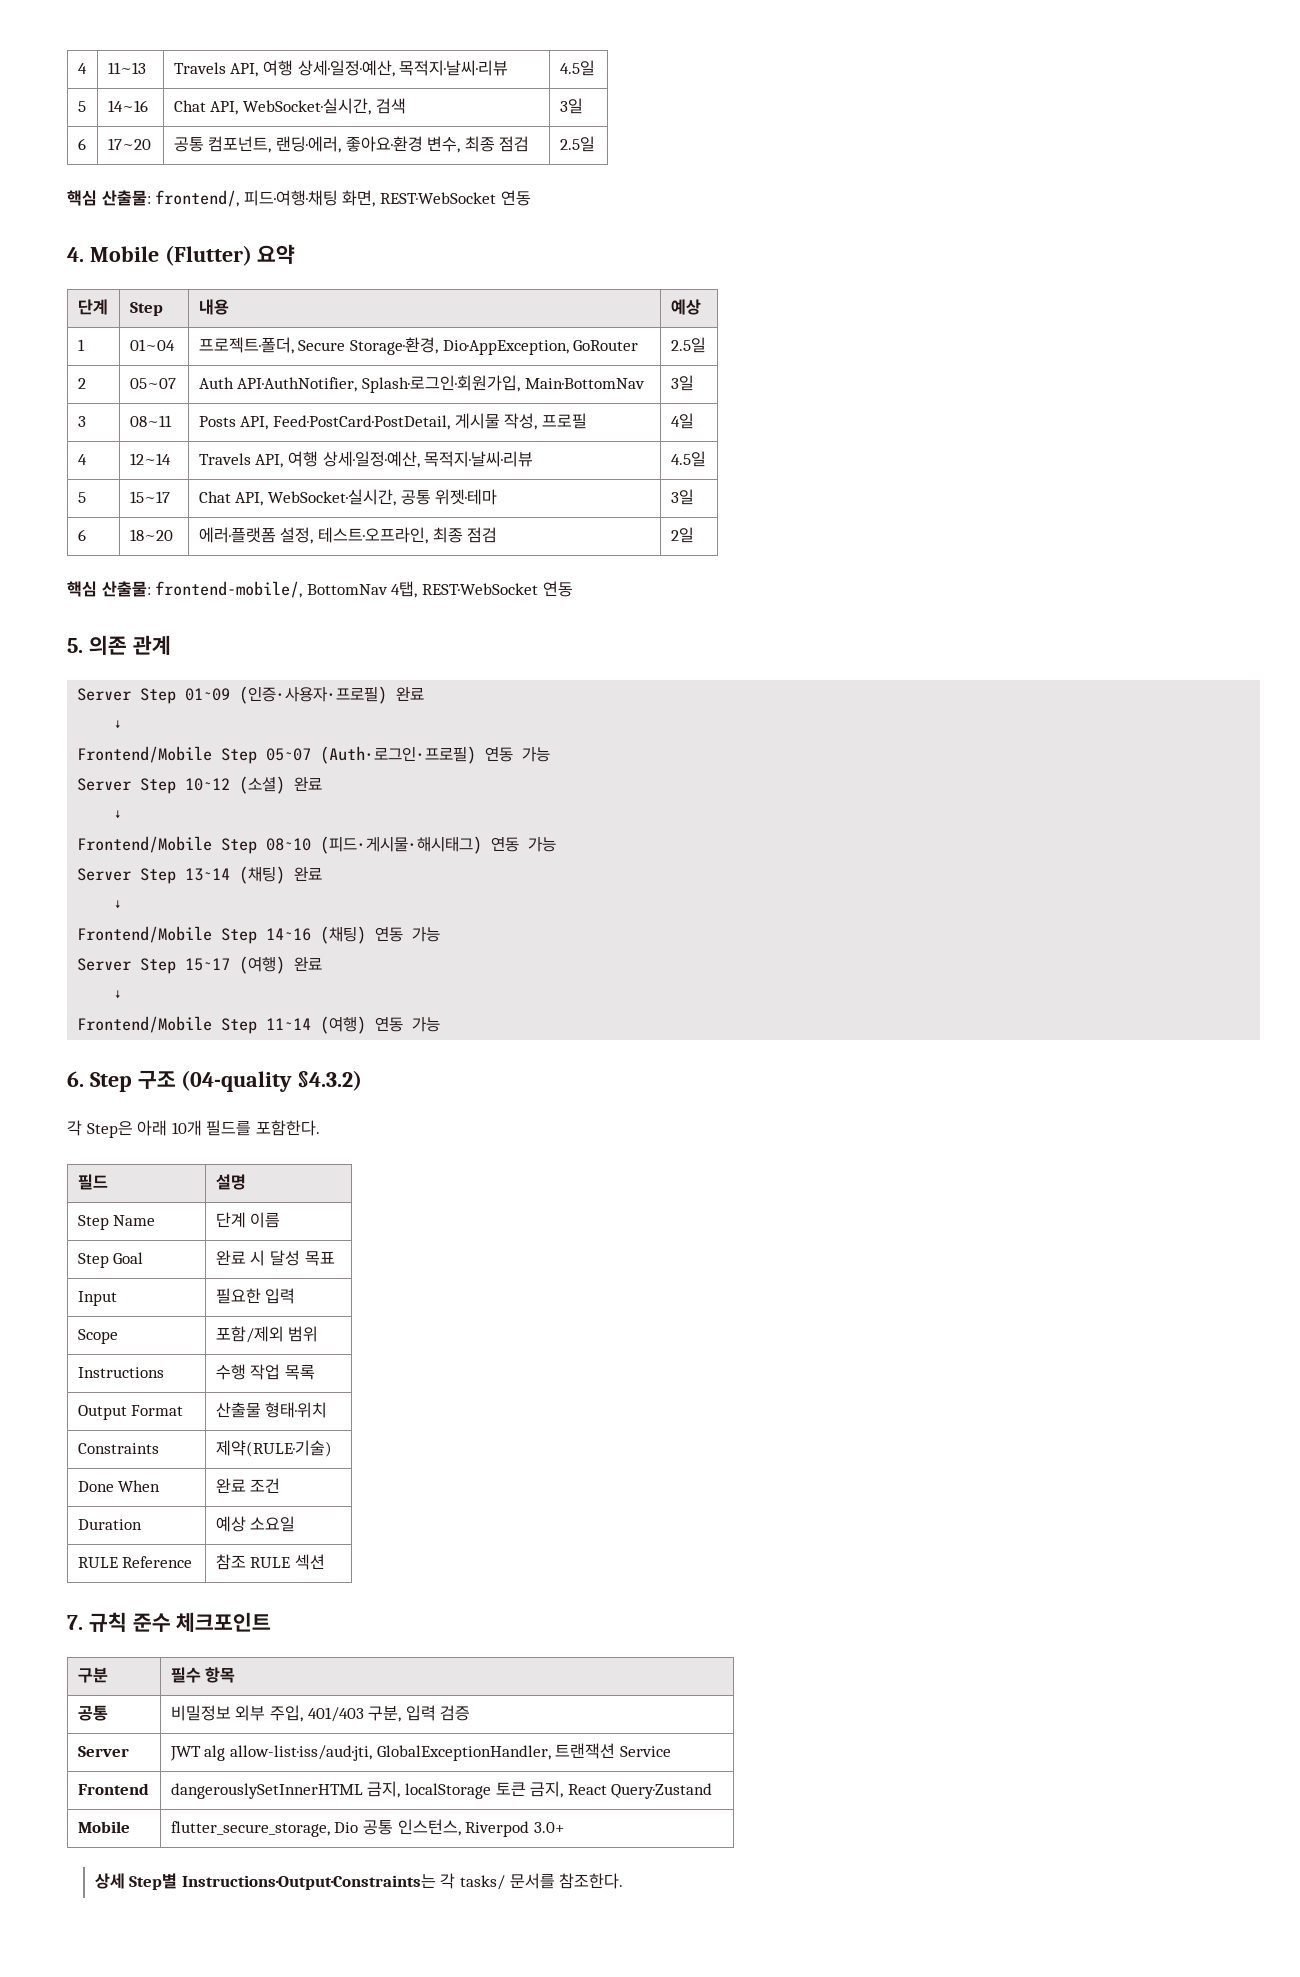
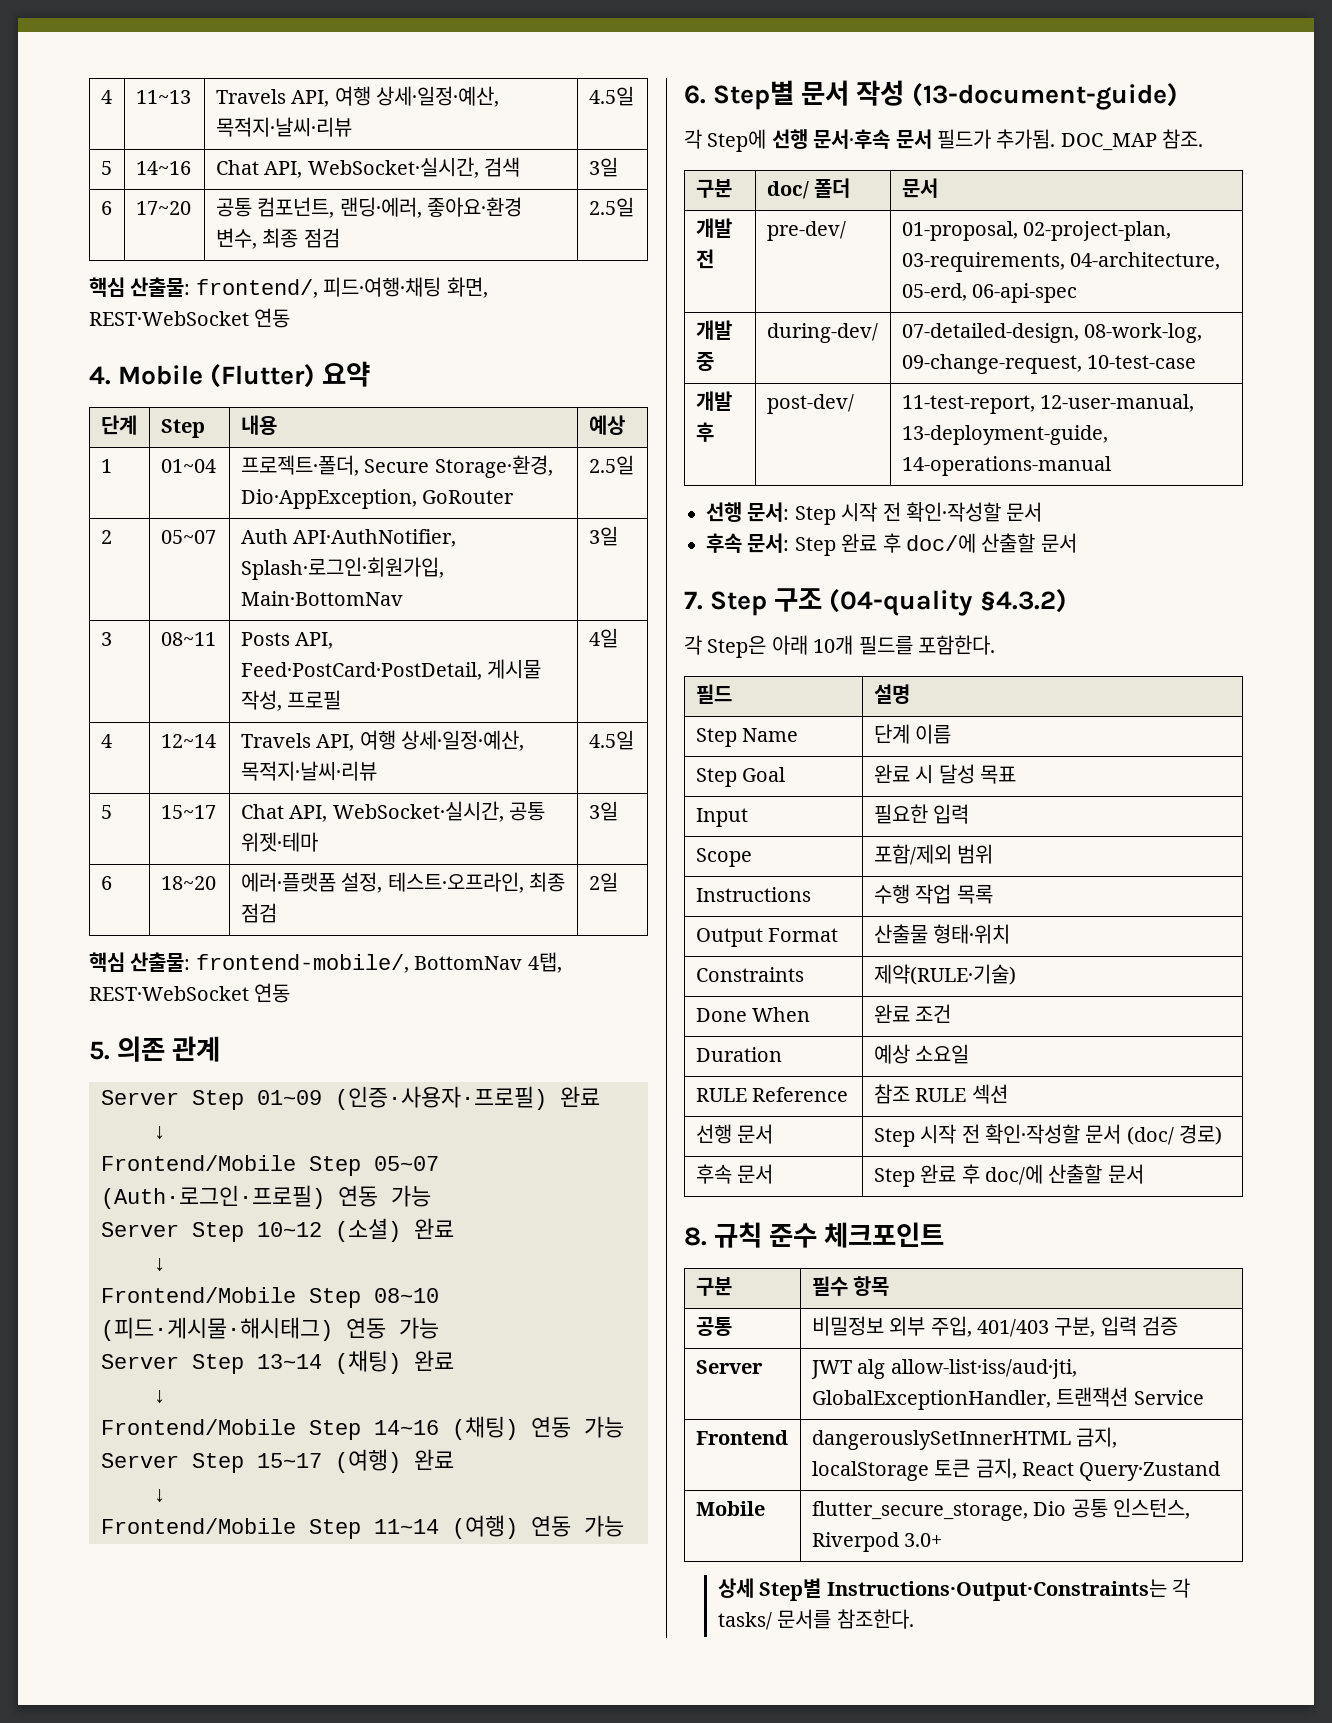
- 6. Step 구조 (04-quality §4.3.2)
+ 6. Step별 문서 작성 (13-document-guide)
+ 각 Step에 선행 문서·후속 문서 필드가 추가됨. DOC_MAP 참조.
+ 구분 | doc/ 폴더 | 문서
+ 개발 전 | pre-dev/ | 01-proposal, 02-project-plan, 03-requirements, 04-architecture, 05-erd, 06-api-spec
+ 개발 중 | during-dev/ | 07-detailed-design, 08-work-log, 09-change-request, 10-test-case
+ 개발 후 | post-dev/ | 11-test-report, 12-user-manual, 13-deployment-guide, 14-operations-manual
+ 선행 문서: Step 시작 전 확인·작성할 문서
+ 후속 문서: Step 완료 후 doc/에 산출할 문서
+ 7. Step 구조 (04-quality §4.3.2)
- 7. 규칙 준수 체크포인트
+ 선행 문서 | Step 시작 전 확인·작성할 문서 (doc/ 경로)
+ 후속 문서 | Step 완료 후 doc/에 산출할 문서
+ 8. 규칙 준수 체크포인트

